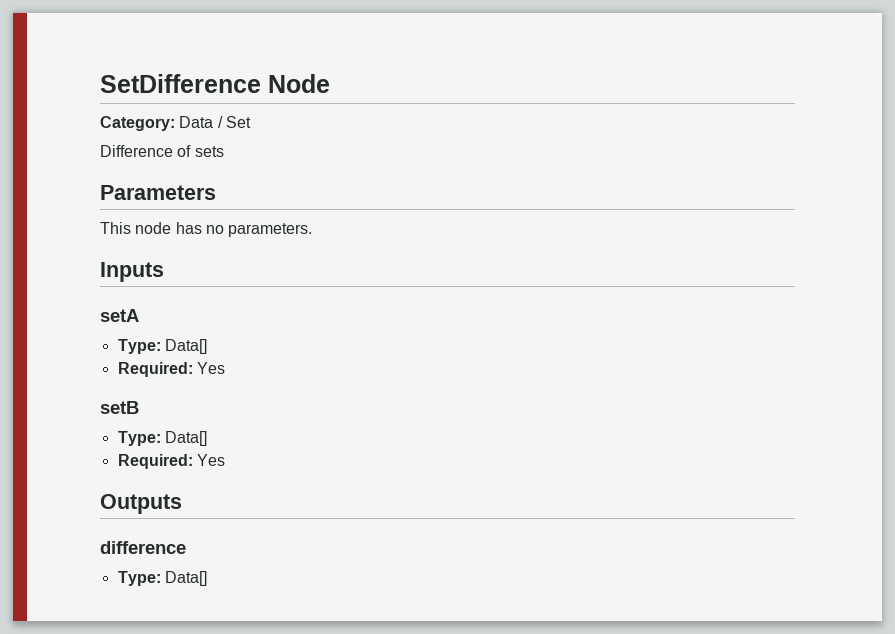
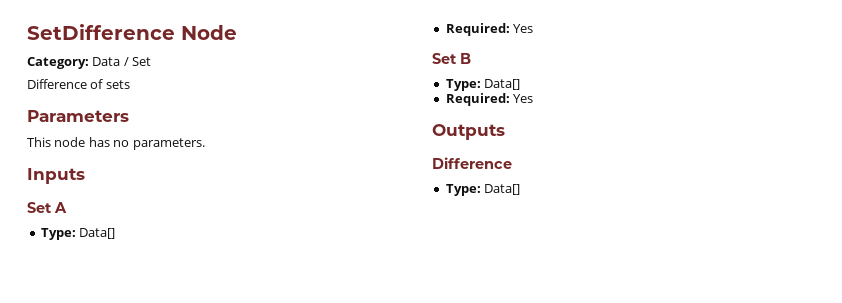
- setA
+ Set A
  Type: Data[]
  Required: Yes
- setB
+ Set B
  Outputs
- difference
+ Difference

